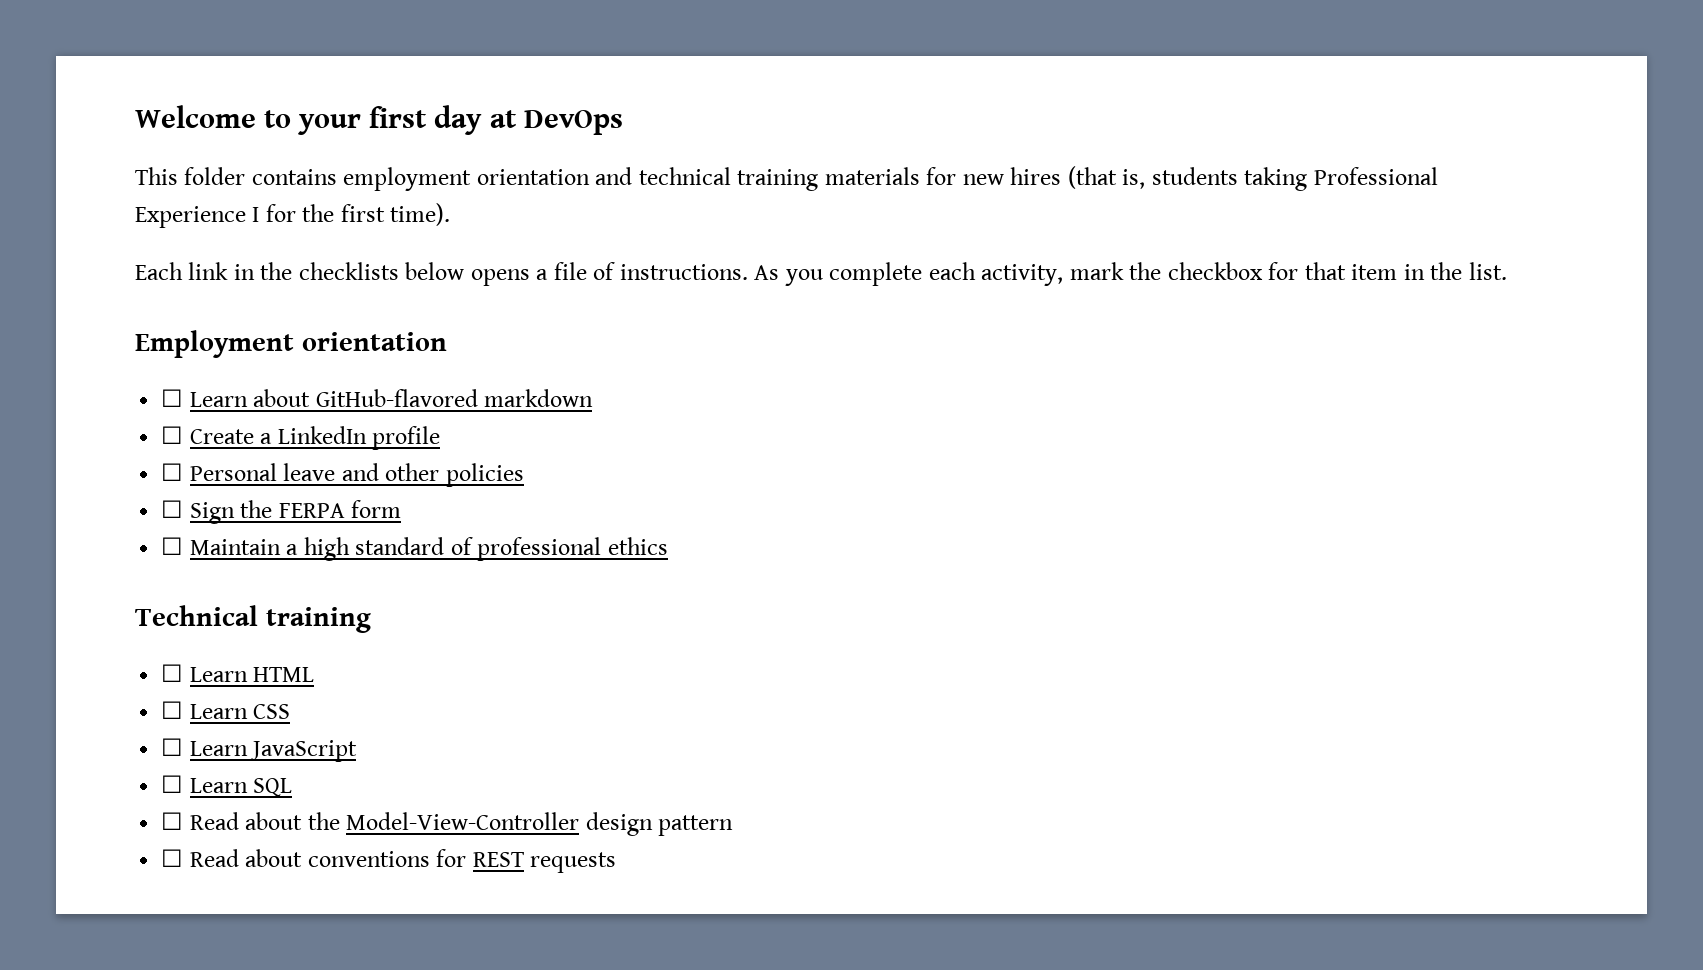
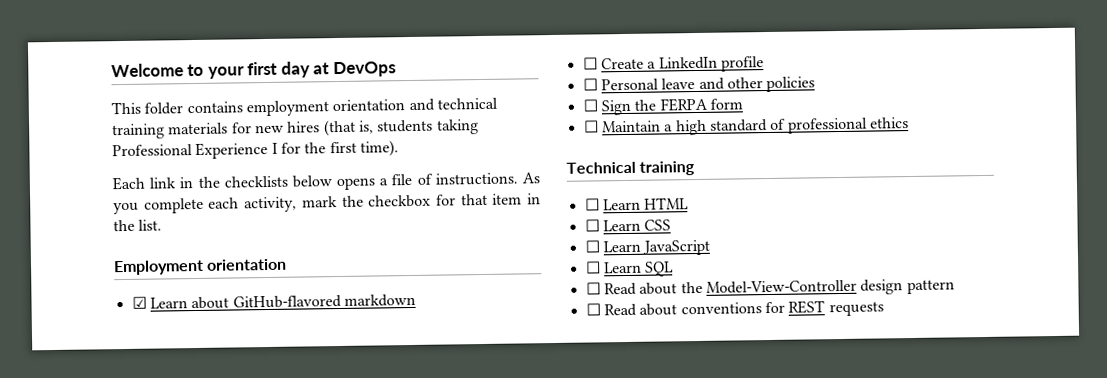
- ☐ Learn about GitHub-flavored markdown
+ ☑ Learn about GitHub-flavored markdown

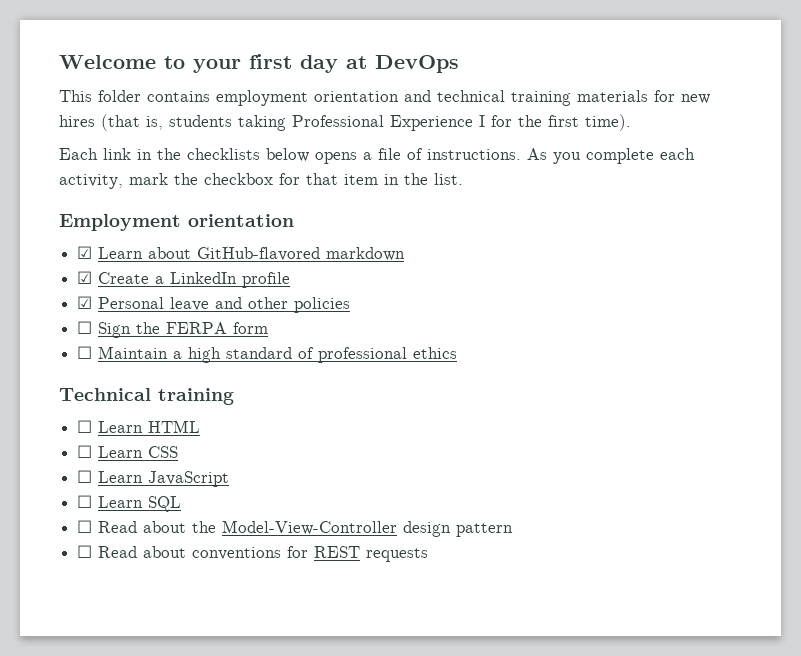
- ☐ Create a LinkedIn profile
+ ☑ Create a LinkedIn profile
- ☐ Personal leave and other policies
+ ☑ Personal leave and other policies

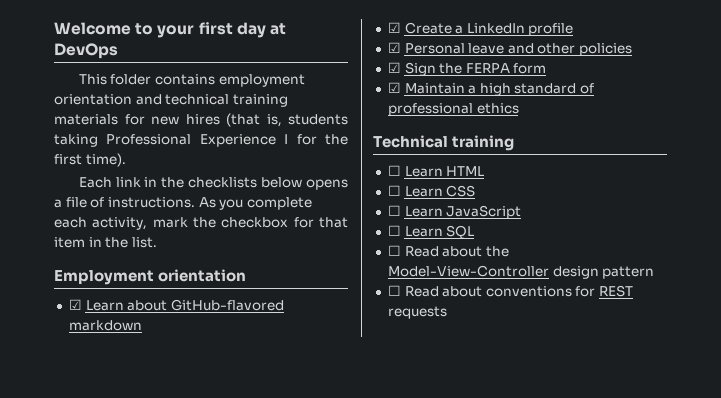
- ☐ Sign the FERPA form
+ ☑ Sign the FERPA form
- ☐ Maintain a high standard of professional ethics
+ ☑ Maintain a high standard of professional ethics

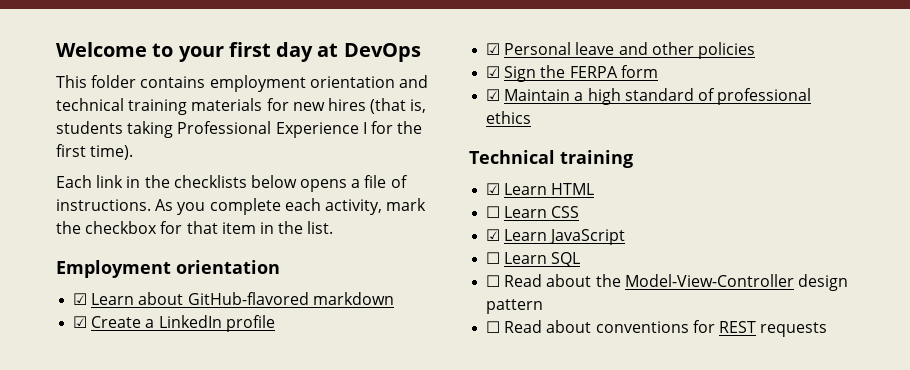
- ☐ Learn HTML
+ ☑ Learn HTML
- ☐ Learn JavaScript
+ ☑ Learn JavaScript

